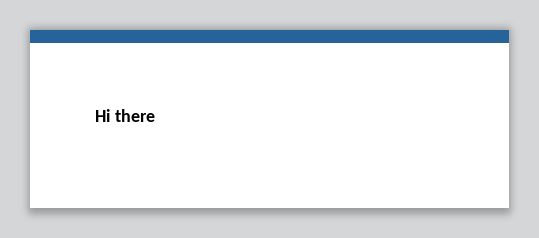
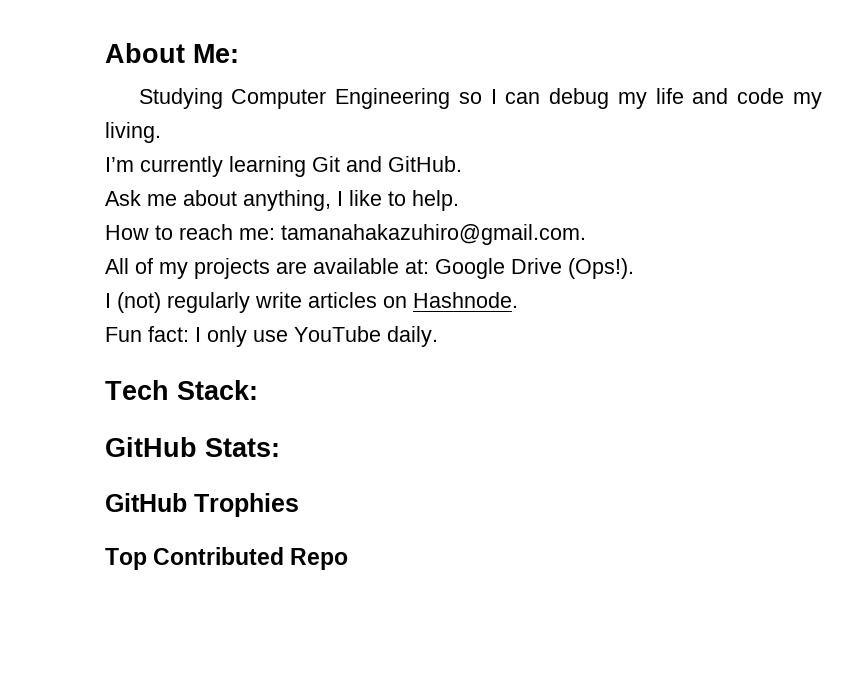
- Hi there
+ About Me:
+ Studying Computer Engineering so I can debug my life and code my living.
+ I’m currently learning Git and GitHub.
+ Ask me about anything, I like to help.
+ How to reach me: tamanahakazuhiro@gmail.com.
+ All of my projects are available at: Google Drive (Ops!).
+ I (not) regularly write articles on Hashnode.
+ Fun fact: I only use YouTube daily.
+ Tech Stack:
+ GitHub Stats:
+ GitHub Trophies
+ Top Contributed Repo

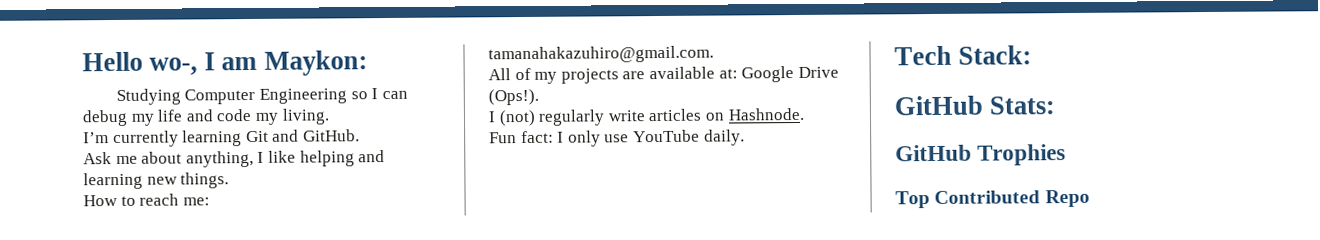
- About Me:
+ Hello wo-, I am Maykon:
- Ask me about anything, I like to help.
+ Ask me about anything, I like helping and learning new things.

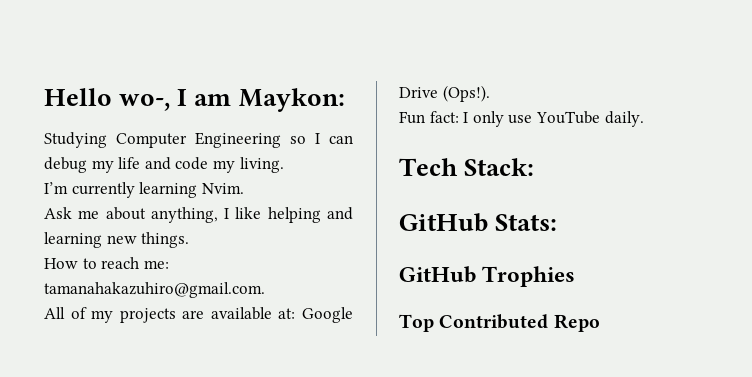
- I’m currently learning Git and GitHub.
+ I’m currently learning Nvim.
- I (not) regularly write articles on Hashnode.

